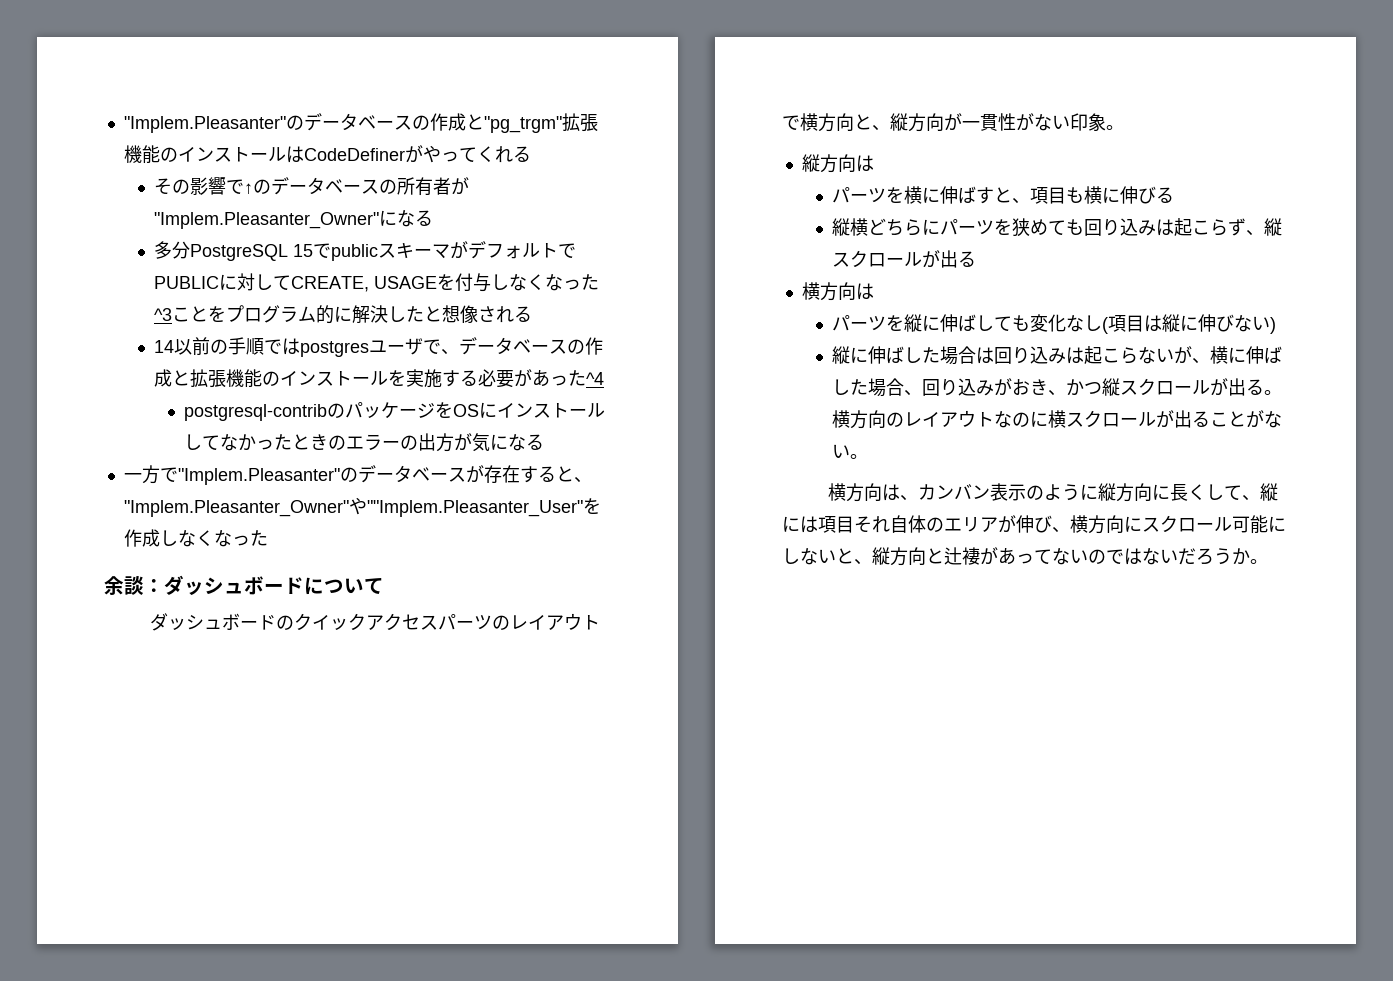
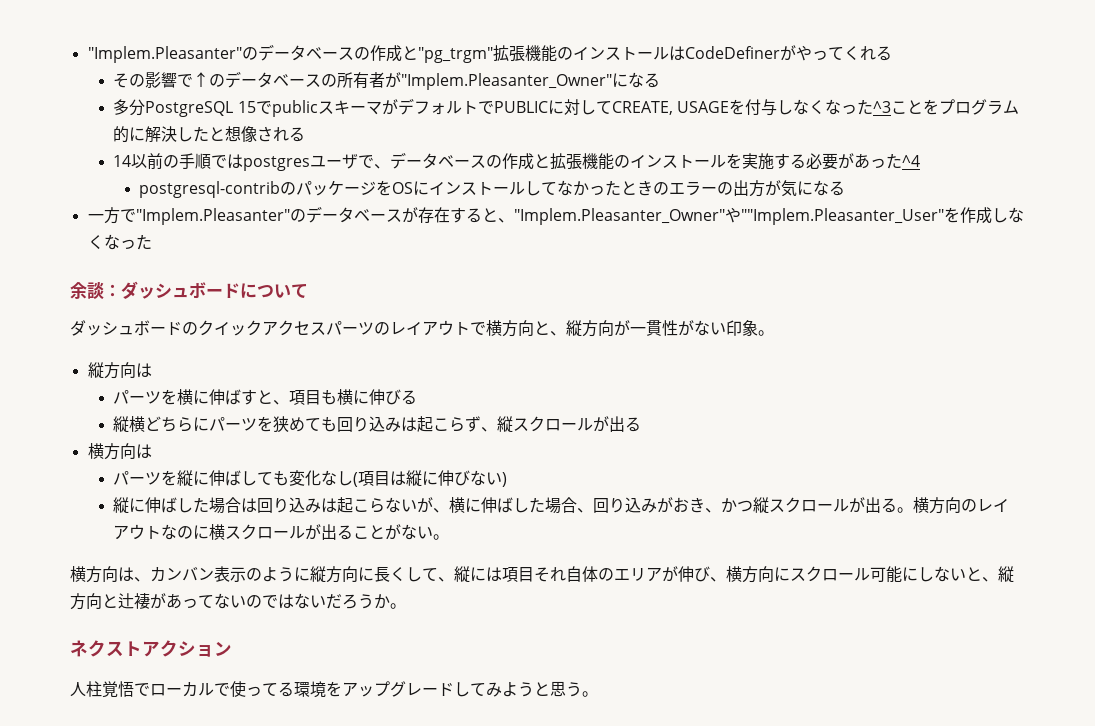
+ ネクストアクション
+ 人柱覚悟でローカルで使ってる環境をアップグレードしてみようと思う。

